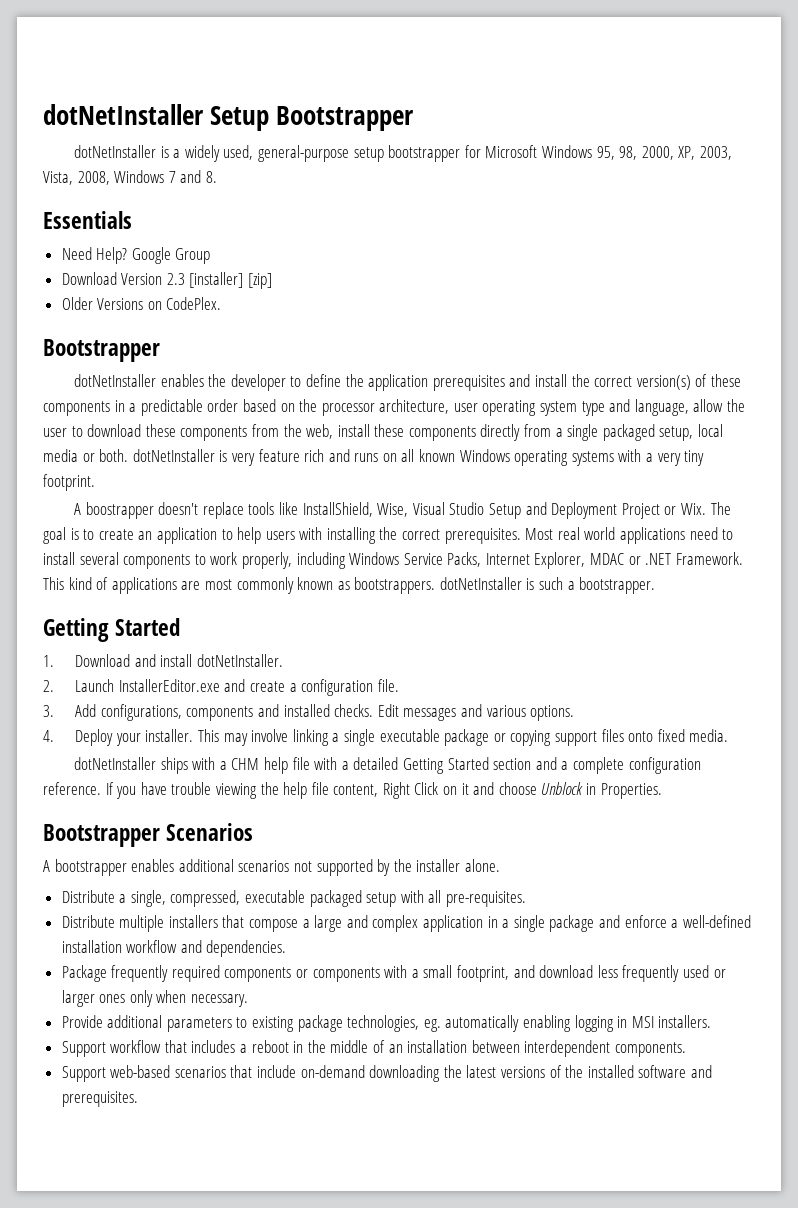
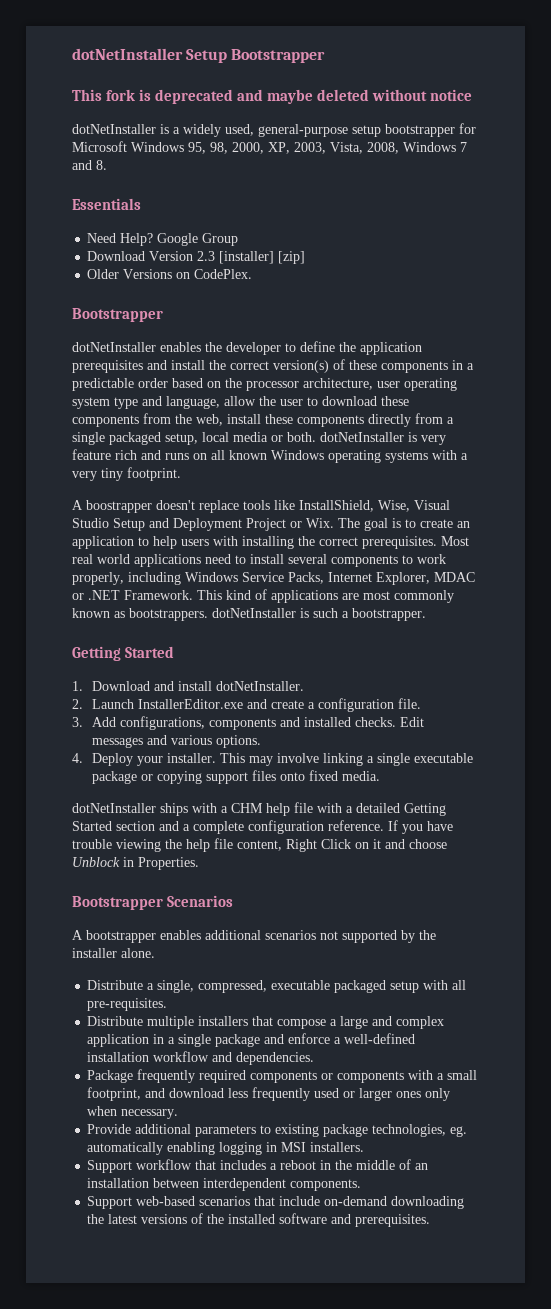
+ This fork is deprecated and maybe deleted without notice

